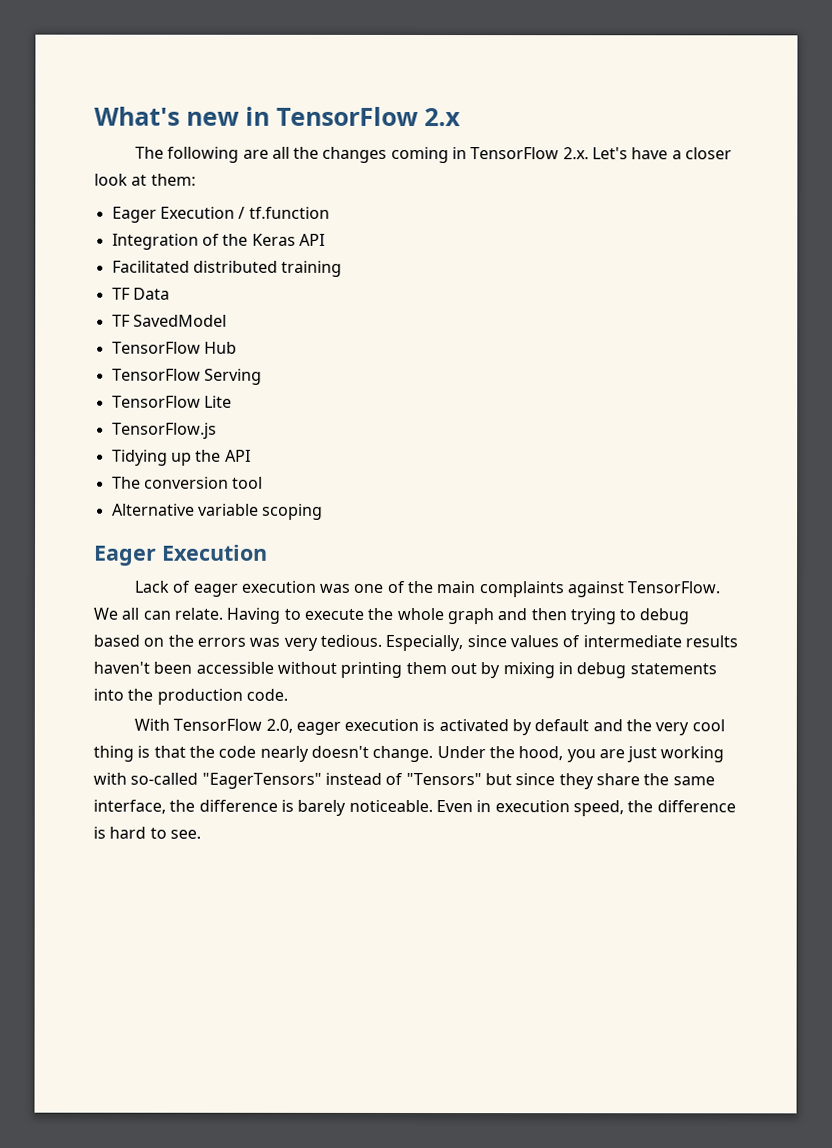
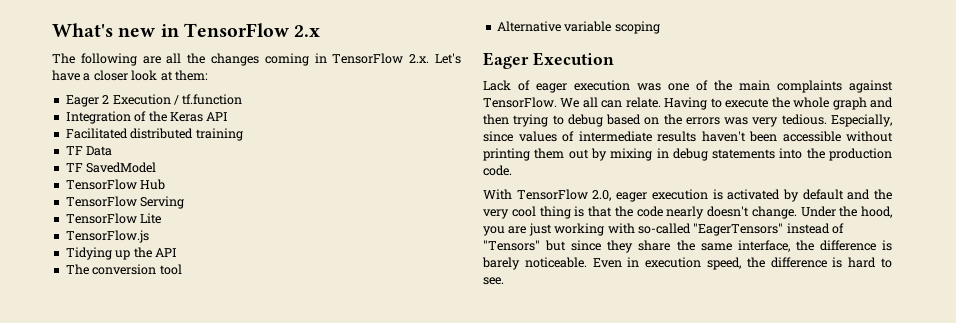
- Eager Execution / tf.function
+ Eager 2 Execution / tf.function

